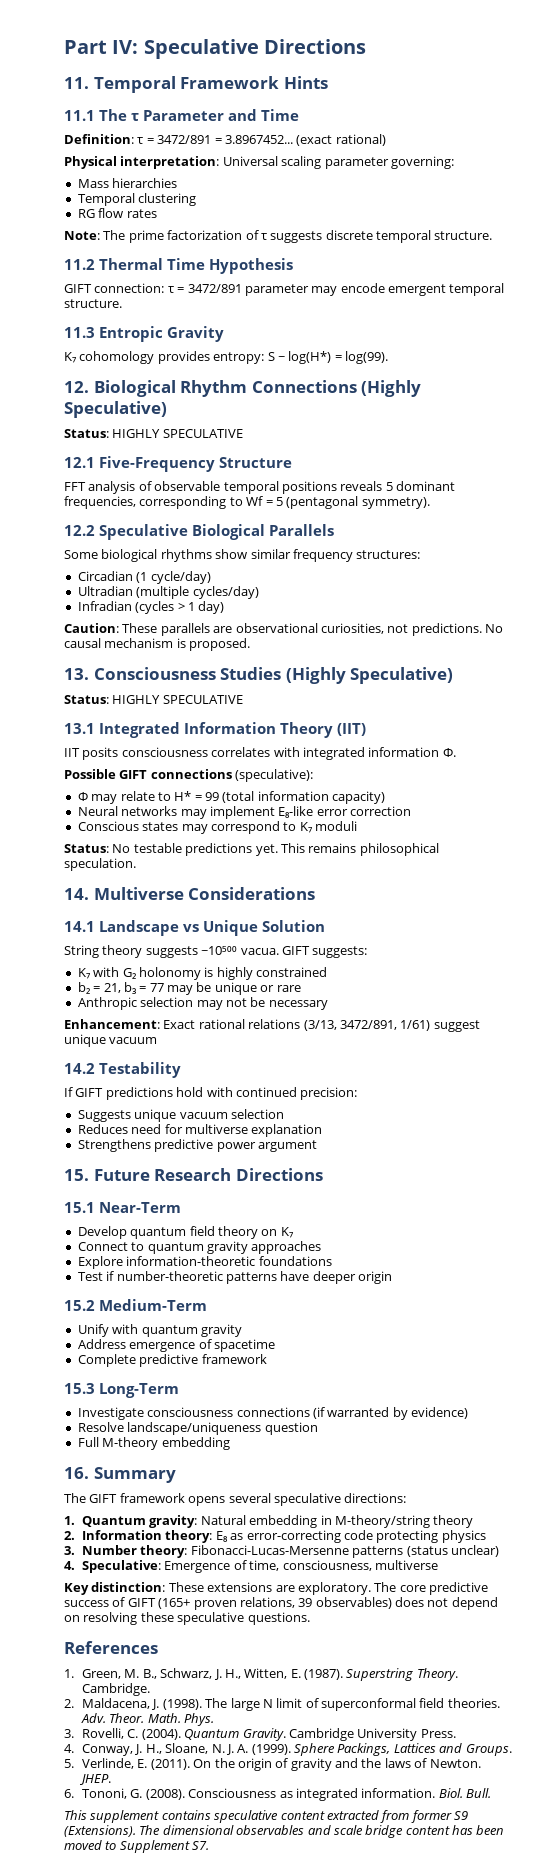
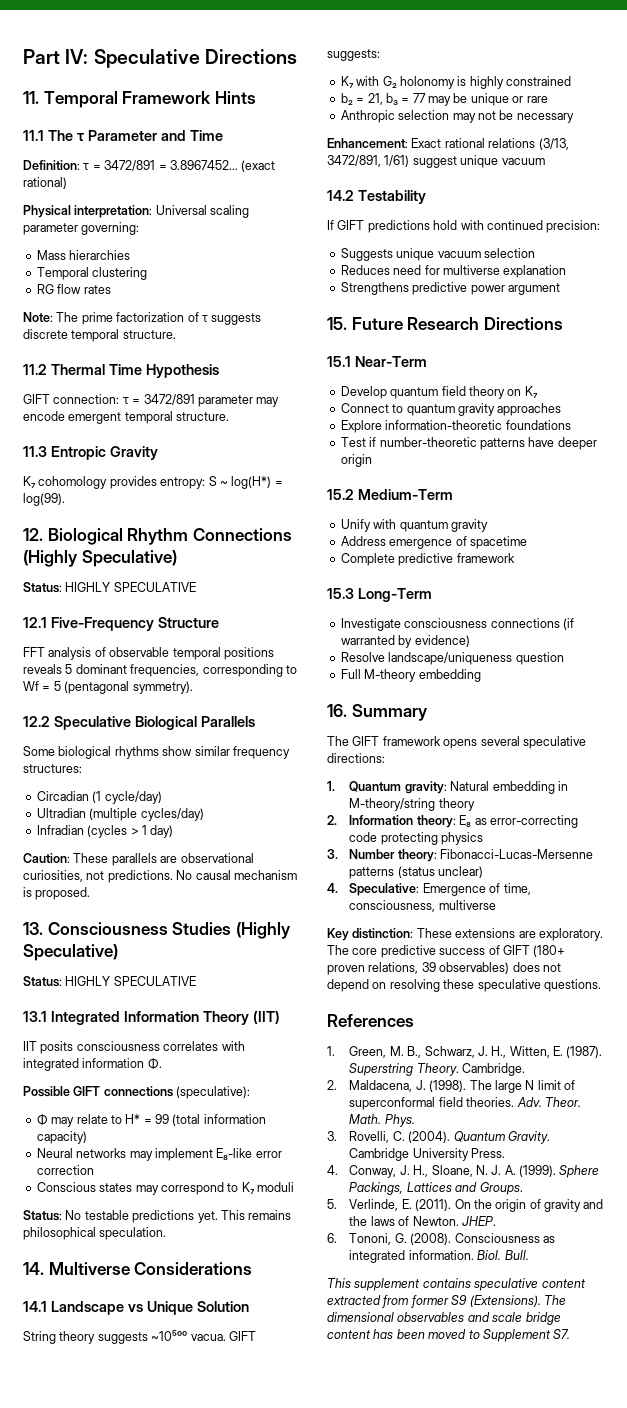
- The core predictive success of GIFT (165+ proven relations, 39 observables) does not depend on resolving these speculative questions.
+ The core predictive success of GIFT (180+ proven relations, 39 observables) does not depend on resolving these speculative questions.

